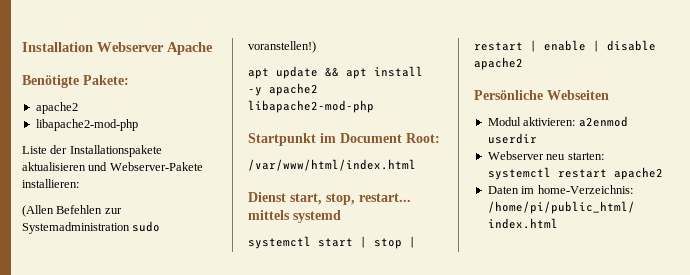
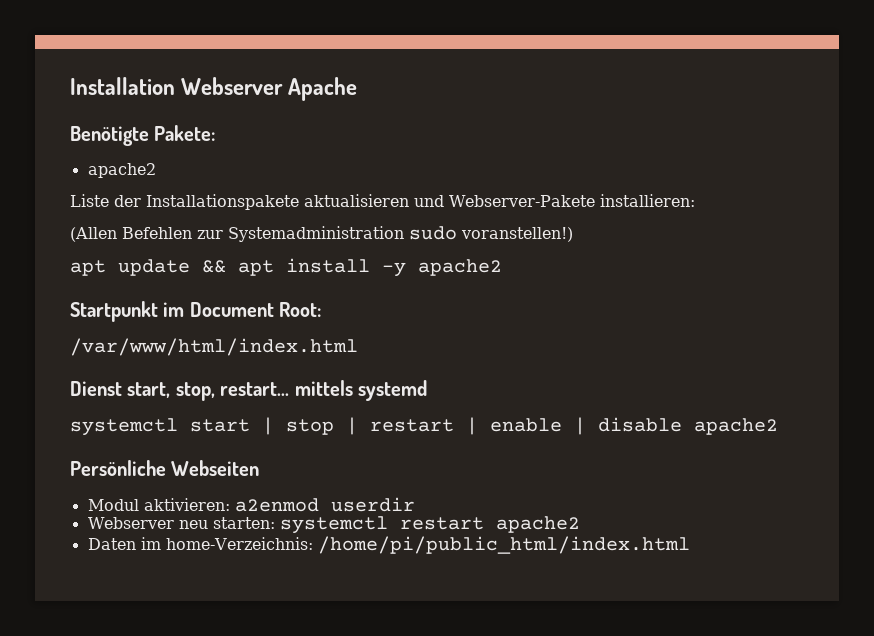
  Benötigte Pakete:
  apache2
- libapache2-mod-php
- apt update && apt install -y apache2 libapache2-mod-php
+ apt update && apt install -y apache2

